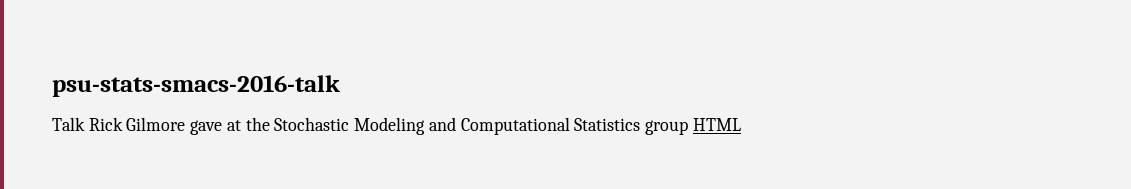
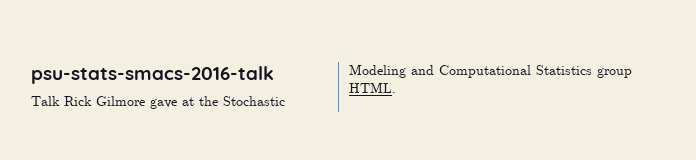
- Talk Rick Gilmore gave at the Stochastic Modeling and Computational Statistics group HTML
+ Talk Rick Gilmore gave at the Stochastic Modeling and Computational Statistics group HTML.

